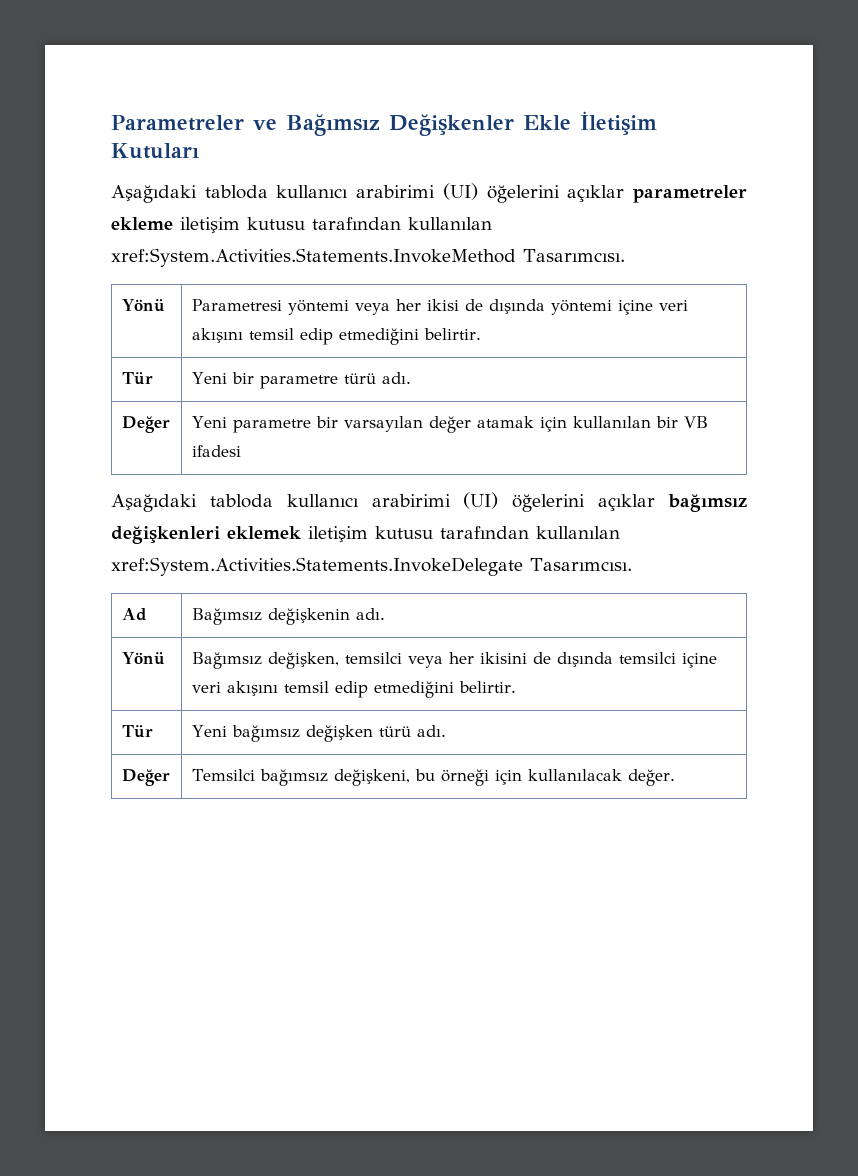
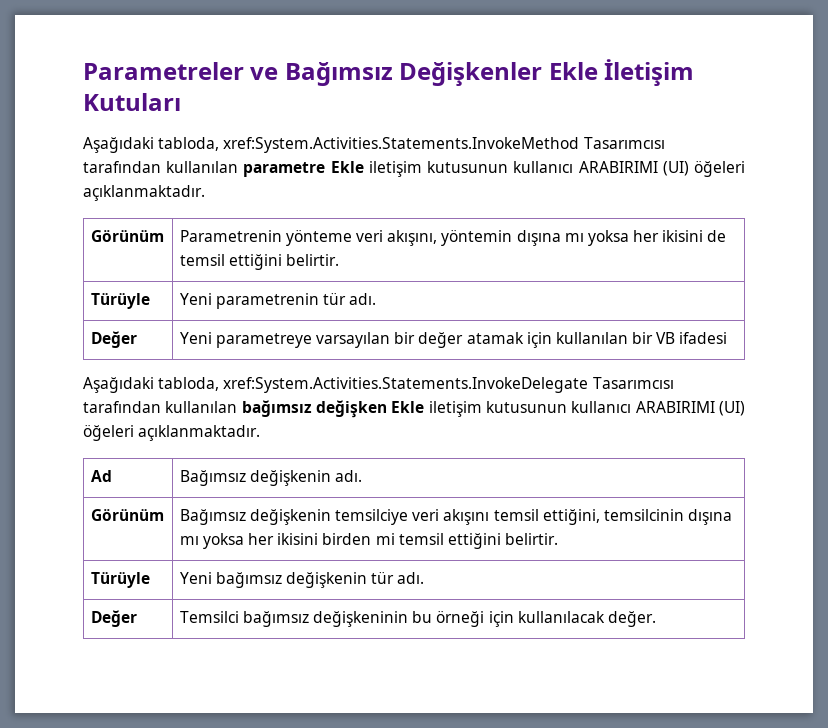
- Aşağıdaki tabloda kullanıcı arabirimi (UI) öğelerini açıklar parametreler ekleme iletişim kutusu tarafından kullanılan xref:System.Activities.Statements.InvokeMethod Tasarımcısı.
- Yönü | Parametresi yöntemi veya her ikisi de dışında yöntemi içine veri akışını temsil edip etmediğini belirtir.
- Tür | Yeni bir parametre türü adı.
+ Aşağıdaki tabloda, xref:System.Activities.Statements.InvokeMethod Tasarımcısı tarafından kullanılan parametre Ekle iletişim kutusunun kullanıcı ARABIRIMI (UI) öğeleri açıklanmaktadır.
+ Görünüm | Parametrenin yönteme veri akışını, yöntemin dışına mı yoksa her ikisini de temsil ettiğini belirtir.
+ Türüyle | Yeni parametrenin tür adı.
- Değer | Yeni parametre bir varsayılan değer atamak için kullanılan bir VB ifadesi
+ Değer | Yeni parametreye varsayılan bir değer atamak için kullanılan bir VB ifadesi
- Aşağıdaki tabloda kullanıcı arabirimi (UI) öğelerini açıklar bağımsız değişkenleri eklemek iletişim kutusu tarafından kullanılan xref:System.Activities.Statements.InvokeDelegate Tasarımcısı.
+ Aşağıdaki tabloda, xref:System.Activities.Statements.InvokeDelegate Tasarımcısı tarafından kullanılan bağımsız değişken Ekle iletişim kutusunun kullanıcı ARABIRIMI (UI) öğeleri açıklanmaktadır.
- Yönü | Bağımsız değişken, temsilci veya her ikisini de dışında temsilci içine veri akışını temsil edip etmediğini belirtir.
- Tür | Yeni bağımsız değişken türü adı.
+ Görünüm | Bağımsız değişkenin temsilciye veri akışını temsil ettiğini, temsilcinin dışına mı yoksa her ikisini birden mi temsil ettiğini belirtir.
+ Türüyle | Yeni bağımsız değişkenin tür adı.
- Değer | Temsilci bağımsız değişkeni, bu örneği için kullanılacak değer.
+ Değer | Temsilci bağımsız değişkeninin bu örneği için kullanılacak değer.

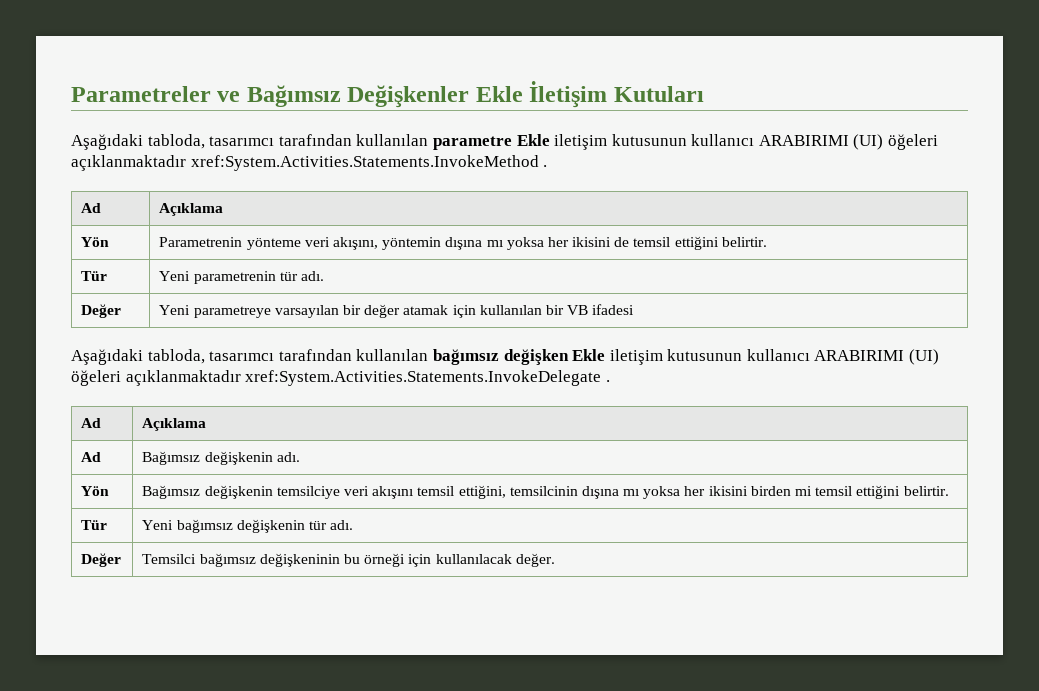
- Aşağıdaki tabloda, xref:System.Activities.Statements.InvokeMethod Tasarımcısı tarafından kullanılan parametre Ekle iletişim kutusunun kullanıcı ARABIRIMI (UI) öğeleri açıklanmaktadır.
- Görünüm | Parametrenin yönteme veri akışını, yöntemin dışına mı yoksa her ikisini de temsil ettiğini belirtir.
+ Aşağıdaki tabloda, tasarımcı tarafından kullanılan parametre Ekle iletişim kutusunun kullanıcı ARABIRIMI (UI) öğeleri açıklanmaktadır xref:System.Activities.Statements.InvokeMethod .
+ Ad | Açıklama
+ Yön | Parametrenin yönteme veri akışını, yöntemin dışına mı yoksa her ikisini de temsil ettiğini belirtir.
- Türüyle | Yeni parametrenin tür adı.
+ Tür | Yeni parametrenin tür adı.
- Aşağıdaki tabloda, xref:System.Activities.Statements.InvokeDelegate Tasarımcısı tarafından kullanılan bağımsız değişken Ekle iletişim kutusunun kullanıcı ARABIRIMI (UI) öğeleri açıklanmaktadır.
+ Aşağıdaki tabloda, tasarımcı tarafından kullanılan bağımsız değişken Ekle iletişim kutusunun kullanıcı ARABIRIMI (UI) öğeleri açıklanmaktadır xref:System.Activities.Statements.InvokeDelegate .
+ Ad | Açıklama
- Görünüm | Bağımsız değişkenin temsilciye veri akışını temsil ettiğini, temsilcinin dışına mı yoksa her ikisini birden mi temsil ettiğini belirtir.
+ Yön | Bağımsız değişkenin temsilciye veri akışını temsil ettiğini, temsilcinin dışına mı yoksa her ikisini birden mi temsil ettiğini belirtir.
- Türüyle | Yeni bağımsız değişkenin tür adı.
+ Tür | Yeni bağımsız değişkenin tür adı.

